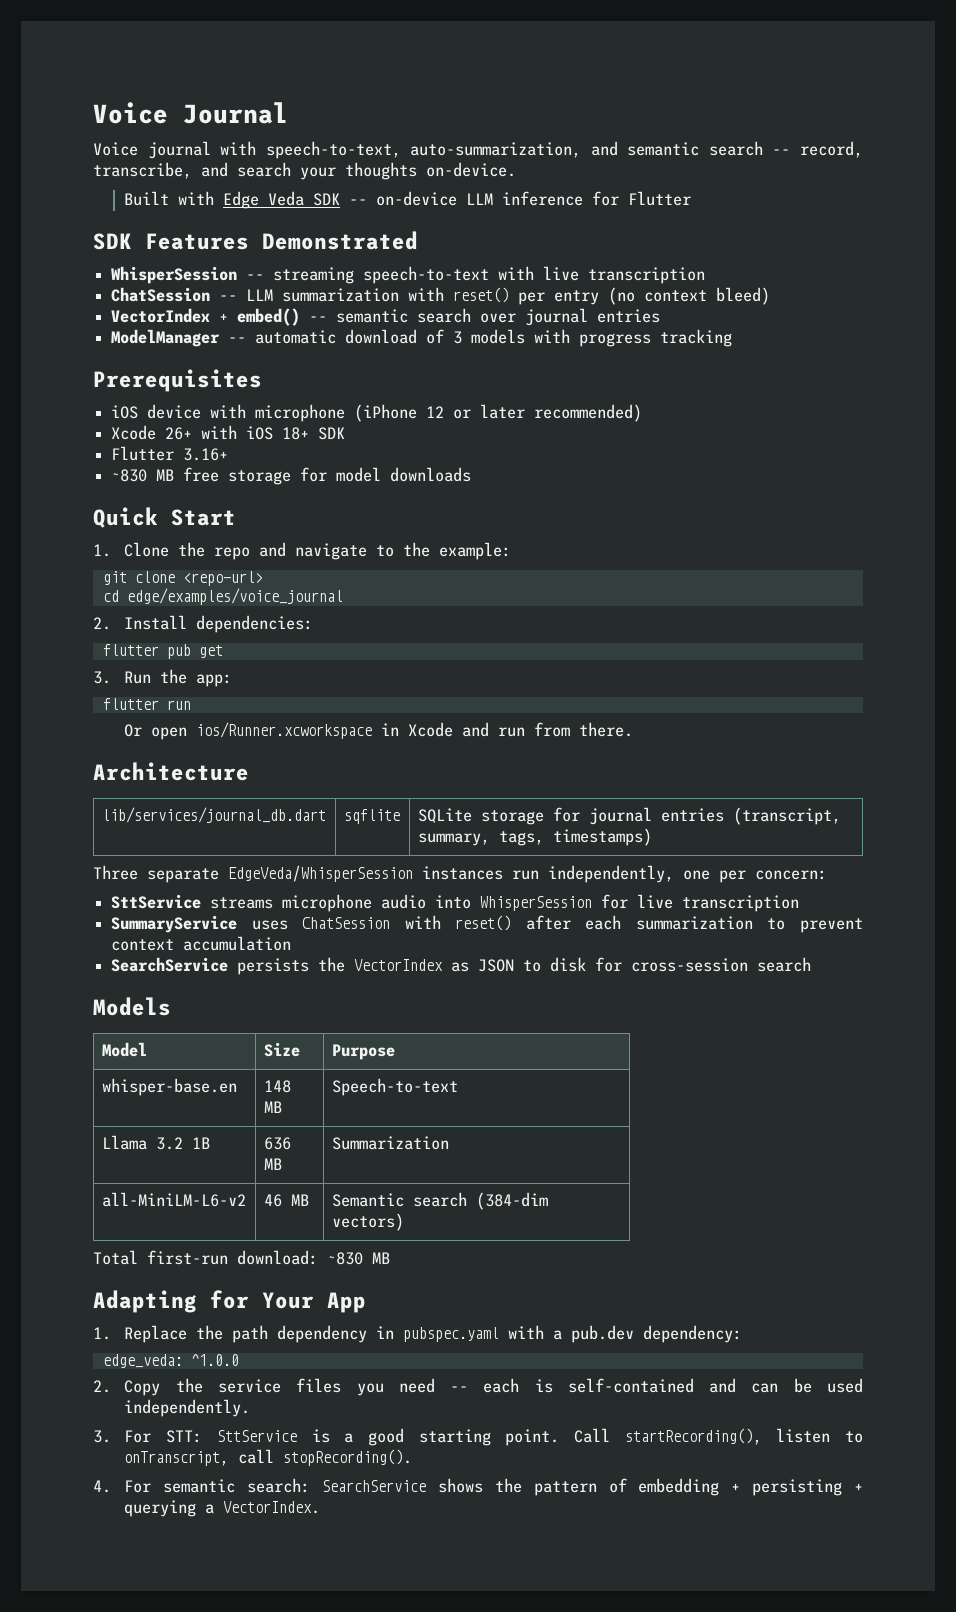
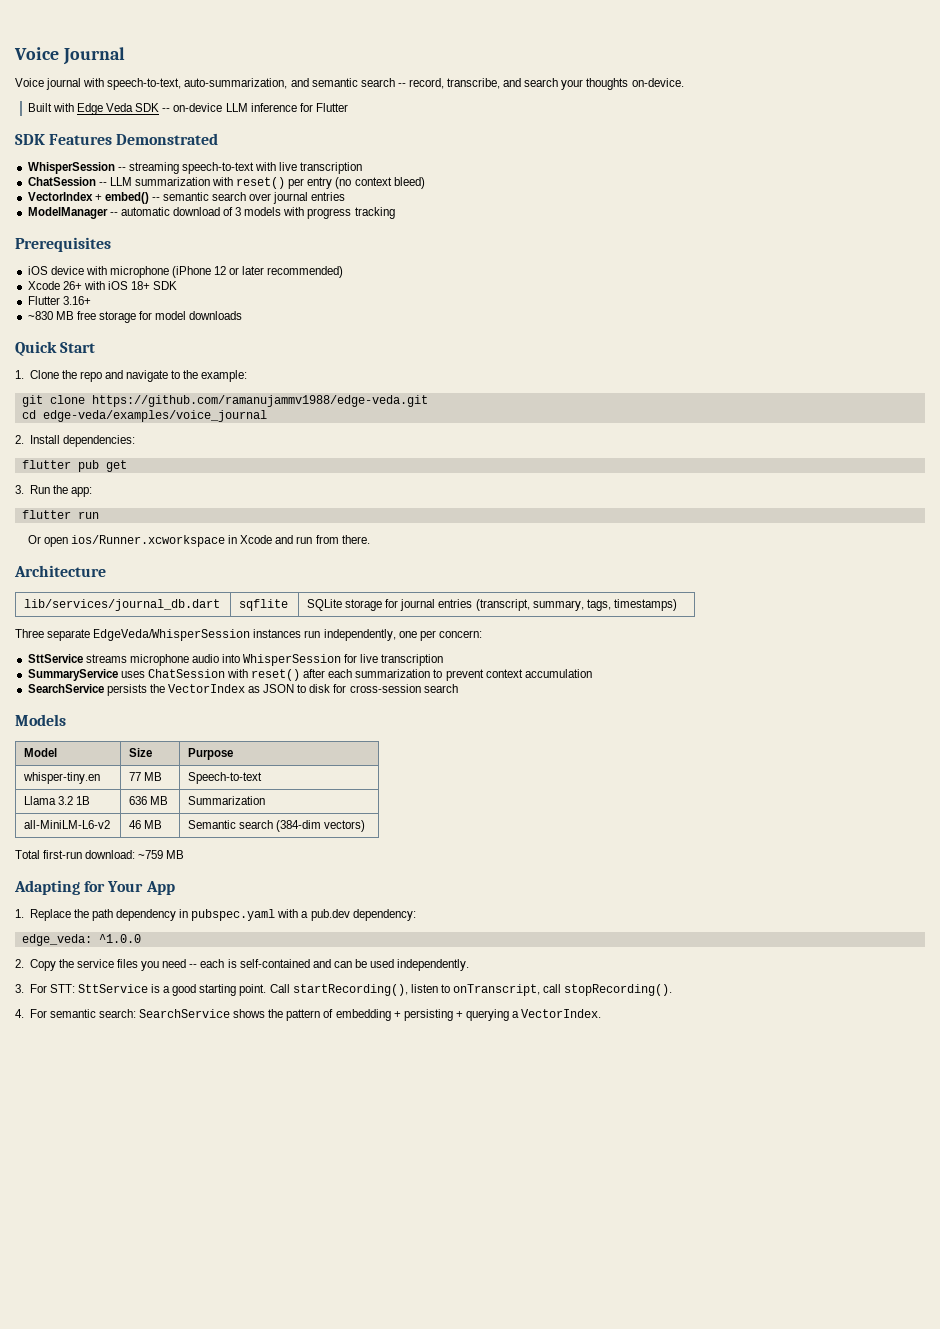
- git clone <repo-url>
+ git clone https://github.com/ramanujammv1988/edge-veda.git
- cd edge/examples/voice_journal
+ cd edge-veda/examples/voice_journal
- whisper-base.en | 148 MB | Speech-to-text
+ whisper-tiny.en | 77 MB | Speech-to-text
- Total first-run download: ~830 MB
+ Total first-run download: ~759 MB

